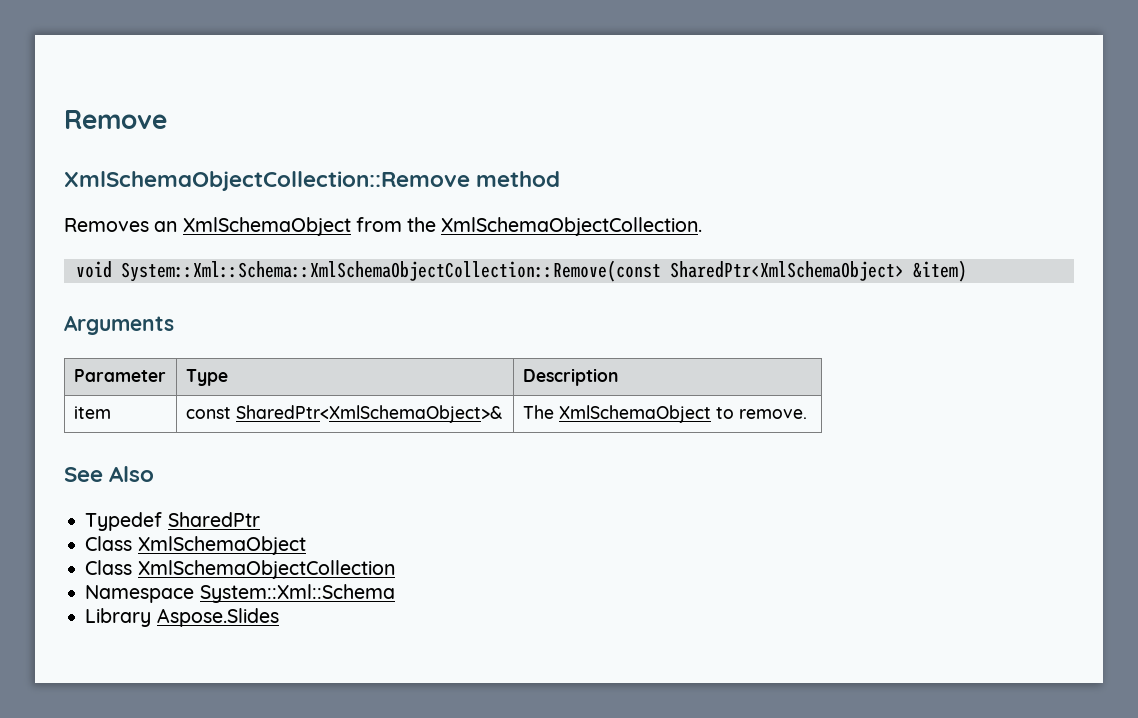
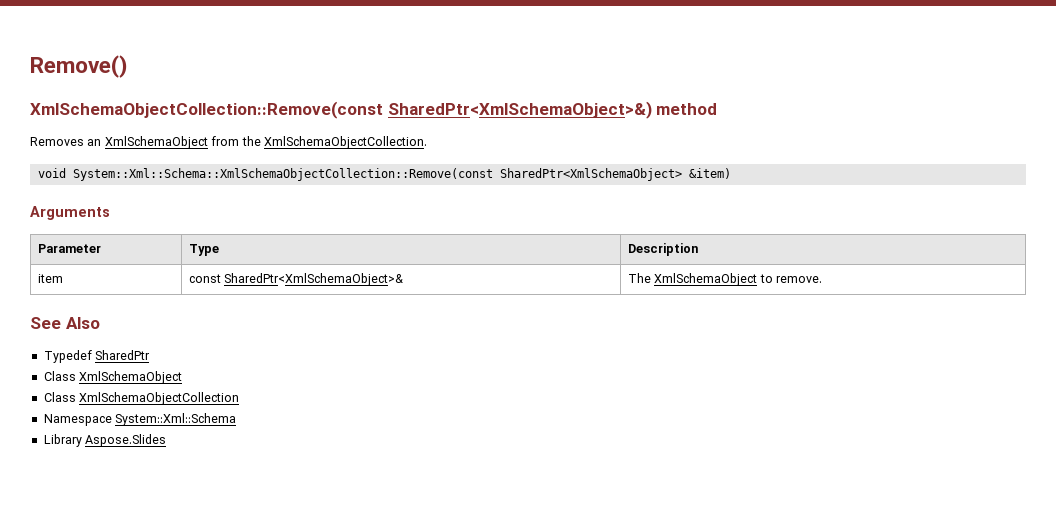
- Remove
- XmlSchemaObjectCollection::Remove method
+ Remove()
+ XmlSchemaObjectCollection::Remove(const SharedPtr<XmlSchemaObject>&) method

